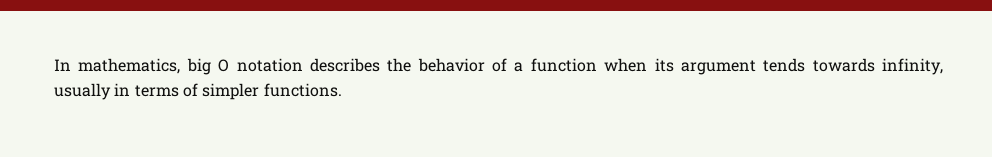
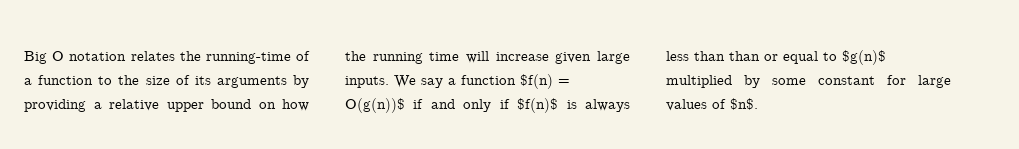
- In mathematics, big O notation describes the behavior of a function when its argument tends towards infinity, usually in terms of simpler functions.
+ Big O notation relates the running-time of a function to the size of its arguments by providing a relative upper bound on how the running time will increase given large inputs. We say a function $f(n) = O(g(n))$ if and only if $f(n)$ is always less than than or equal to $g(n)$ multiplied by some constant for large values of $n$.

